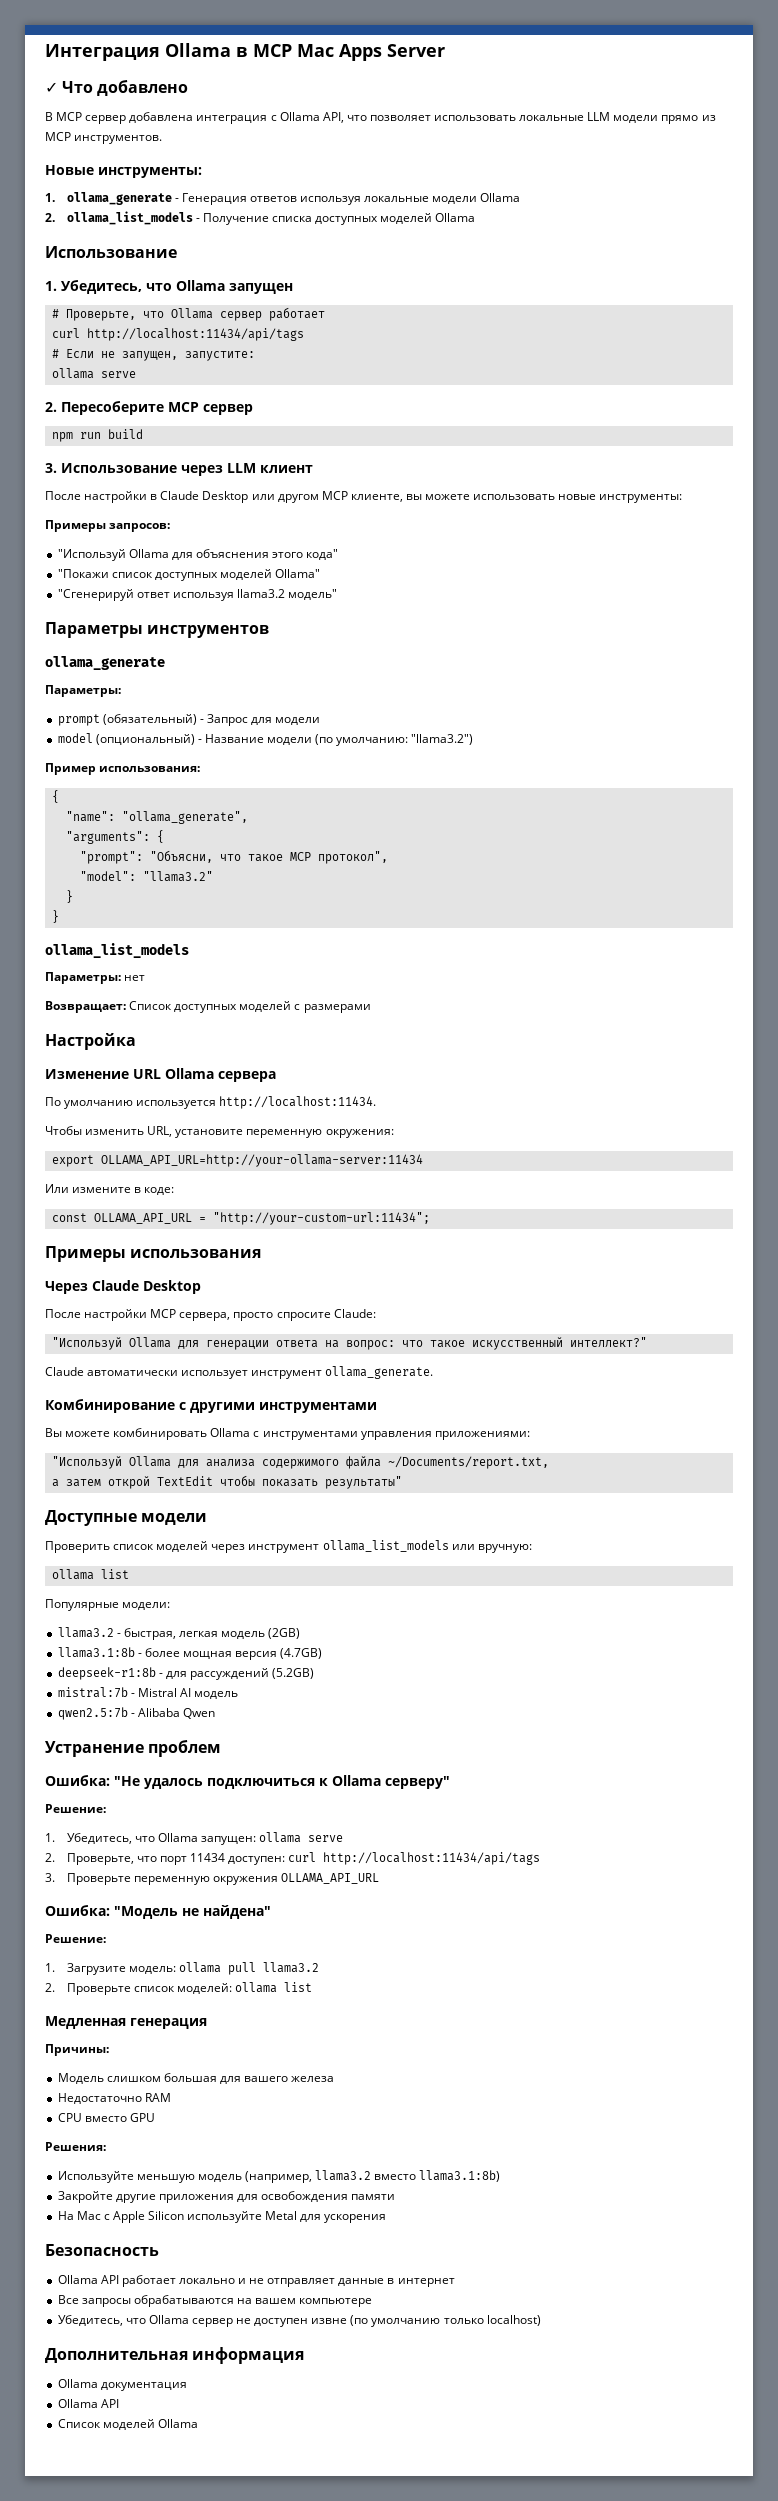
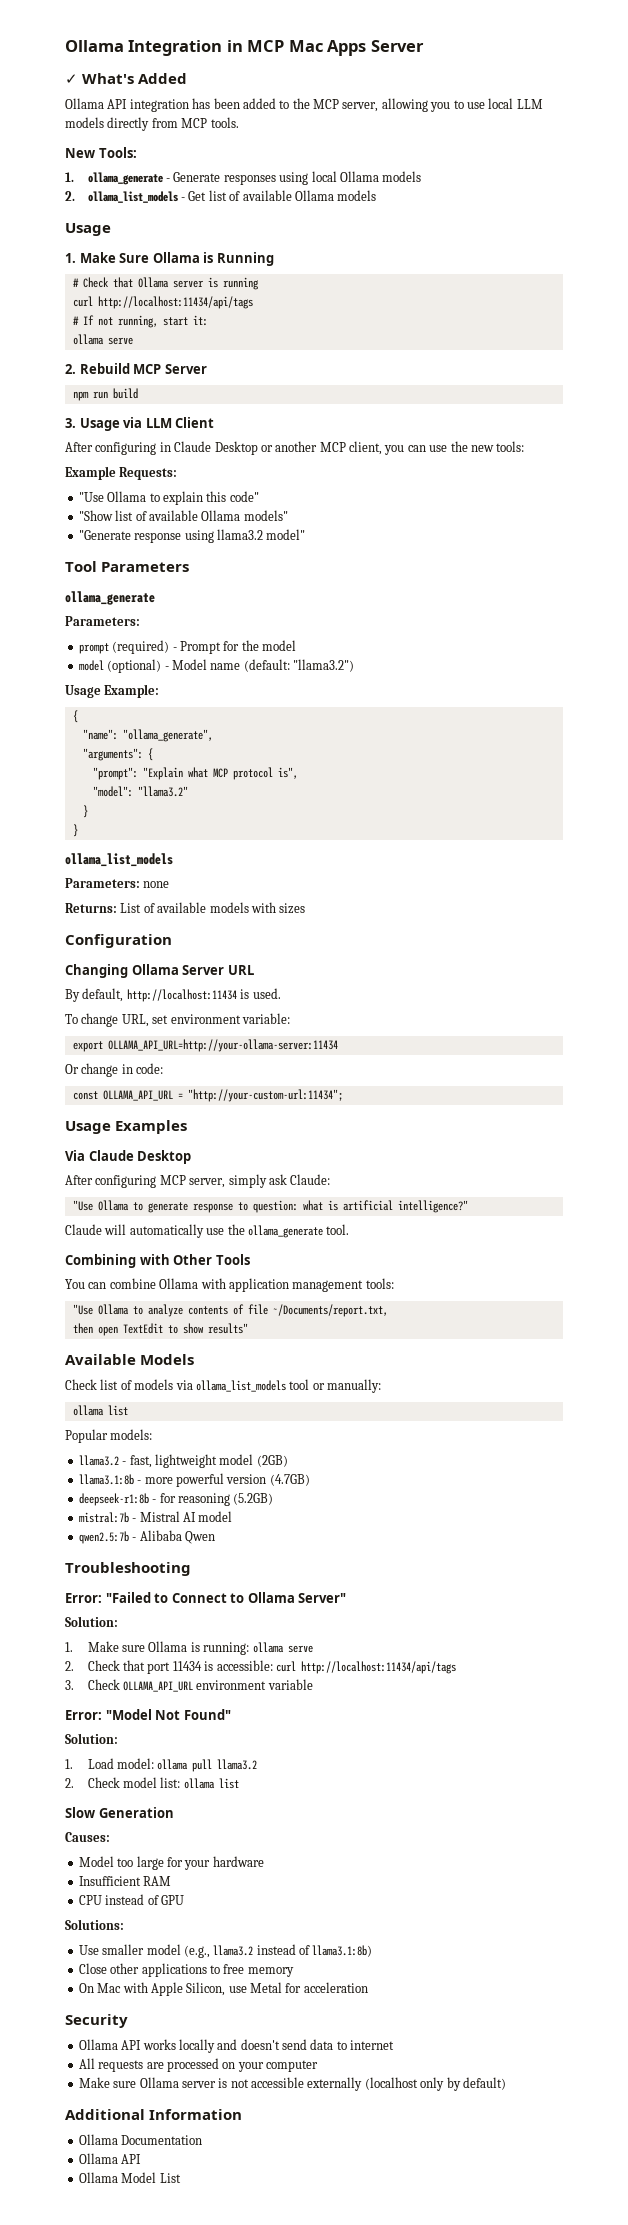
- Интеграция Ollama в MCP Mac Apps Server
+ Ollama Integration in MCP Mac Apps Server
- ✓ Что добавлено
- В MCP сервер добавлена интеграция с Ollama API, что позволяет использовать локальные LLM модели прямо из MCP инструментов.
- Новые инструменты:
- 1. ollama_generate - Генерация ответов используя локальные модели Ollama
+ ✓ What's Added
+ Ollama API integration has been added to the MCP server, allowing you to use local LLM models directly from MCP tools.
+ New Tools:
+ 1. ollama_generate - Generate responses using local Ollama models
- 2. ollama_list_models - Получение списка доступных моделей Ollama
- Использование
- 1. Убедитесь, что Ollama запущен
- # Проверьте, что Ollama сервер работает
+ 2. ollama_list_models - Get list of available Ollama models
+ Usage
+ 1. Make Sure Ollama is Running
+ # Check that Ollama server is running
  curl http://localhost:11434/api/tags
- # Если не запущен, запустите:
+ # If not running, start it:
  ollama serve
- 2. Пересоберите MCP сервер
+ 2. Rebuild MCP Server
- 3. Использование через LLM клиент
- После настройки в Claude Desktop или другом MCP клиенте, вы можете использовать новые инструменты:
- Примеры запросов:
- "Используй Ollama для объяснения этого кода"
- "Покажи список доступных моделей Ollama"
- "Сгенерируй ответ используя llama3.2 модель"
- Параметры инструментов
+ 3. Usage via LLM Client
+ After configuring in Claude Desktop or another MCP client, you can use the new tools:
+ Example Requests:
+ "Use Ollama to explain this code"
+ "Show list of available Ollama models"
+ "Generate response using llama3.2 model"
+ Tool Parameters
  ollama_generate
- Параметры:
+ Parameters:
- prompt (обязательный) - Запрос для модели
- model (опциональный) - Название модели (по умолчанию: "llama3.2")
+ prompt (required) - Prompt for the model
+ model (optional) - Model name (default: "llama3.2")
- Пример использования:
+ Usage Example:
- "prompt": "Объясни, что такое MCP протокол",
+ "prompt": "Explain what MCP protocol is",
- Параметры: нет
- Возвращает: Список доступных моделей с размерами
- Настройка
- Изменение URL Ollama сервера
- По умолчанию используется http://localhost:11434.
- Чтобы изменить URL, установите переменную окружения:
+ Parameters: none
+ Returns: List of available models with sizes
+ Configuration
+ Changing Ollama Server URL
+ By default, http://localhost:11434 is used.
+ To change URL, set environment variable:
  export OLLAMA_API_URL=http://your-ollama-server:11434
- Или измените в коде:
+ Or change in code:
- Примеры использования
- Через Claude Desktop
+ Usage Examples
+ Via Claude Desktop
- После настройки MCP сервера, просто спросите Claude:
- "Используй Ollama для генерации ответа на вопрос: что такое искусственный интеллект?"
- Claude автоматически использует инструмент ollama_generate.
- Комбинирование с другими инструментами
- Вы можете комбинировать Ollama с инструментами управления приложениями:
- "Используй Ollama для анализа содержимого файла ~/Documents/report.txt,
- а затем открой TextEdit чтобы показать результаты"
- Доступные модели
- Проверить список моделей через инструмент ollama_list_models или вручную:
+ After configuring MCP server, simply ask Claude:
+ "Use Ollama to generate response to question: what is artificial intelligence?"
+ Claude will automatically use the ollama_generate tool.
+ Combining with Other Tools
+ You can combine Ollama with application management tools:
+ "Use Ollama to analyze contents of file ~/Documents/report.txt,
+ then open TextEdit to show results"
+ Available Models
+ Check list of models via ollama_list_models tool or manually:
  ollama list
- Популярные модели:
+ Popular models:
- llama3.2 - быстрая, легкая модель (2GB)
+ llama3.2 - fast, lightweight model (2GB)
- llama3.1:8b - более мощная версия (4.7GB)
+ llama3.1:8b - more powerful version (4.7GB)
- deepseek-r1:8b - для рассуждений (5.2GB)
+ deepseek-r1:8b - for reasoning (5.2GB)
- mistral:7b - Mistral AI модель
+ mistral:7b - Mistral AI model
- Устранение проблем
- Ошибка: "Не удалось подключиться к Ollama серверу"
- Решение:
- 1. Убедитесь, что Ollama запущен: ollama serve
- 2. Проверьте, что порт 11434 доступен: curl http://localhost:11434/api/tags
- 3. Проверьте переменную окружения OLLAMA_API_URL
- Ошибка: "Модель не найдена"
- Решение:
- 1. Загрузите модель: ollama pull llama3.2
+ Troubleshooting
+ Error: "Failed to Connect to Ollama Server"
+ Solution:
+ 1. Make sure Ollama is running: ollama serve
+ 2. Check that port 11434 is accessible: curl http://localhost:11434/api/tags
+ 3. Check OLLAMA_API_URL environment variable
+ Error: "Model Not Found"
+ Solution:
+ 1. Load model: ollama pull llama3.2
- 2. Проверьте список моделей: ollama list
- Медленная генерация
- Причины:
- Модель слишком большая для вашего железа
- Недостаточно RAM
+ 2. Check model list: ollama list
+ Slow Generation
+ Causes:
+ Model too large for your hardware
+ Insufficient RAM
- CPU вместо GPU
+ CPU instead of GPU
- Решения:
- Используйте меньшую модель (например, llama3.2 вместо llama3.1:8b)
- Закройте другие приложения для освобождения памяти
- На Mac с Apple Silicon используйте Metal для ускорения
- Безопасность
- Ollama API работает локально и не отправляет данные в интернет
- Все запросы обрабатываются на вашем компьютере
- Убедитесь, что Ollama сервер не доступен извне (по умолчанию только localhost)
- Дополнительная информация
- Ollama документация
+ Solutions:
+ Use smaller model (e.g., llama3.2 instead of llama3.1:8b)
+ Close other applications to free memory
+ On Mac with Apple Silicon, use Metal for acceleration
+ Security
+ Ollama API works locally and doesn't send data to internet
+ All requests are processed on your computer
+ Make sure Ollama server is not accessible externally (localhost only by default)
+ Additional Information
+ Ollama Documentation
- Список моделей Ollama
+ Ollama Model List

